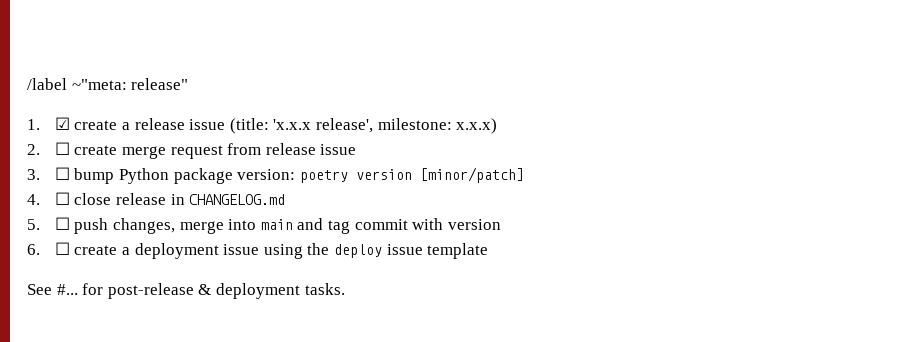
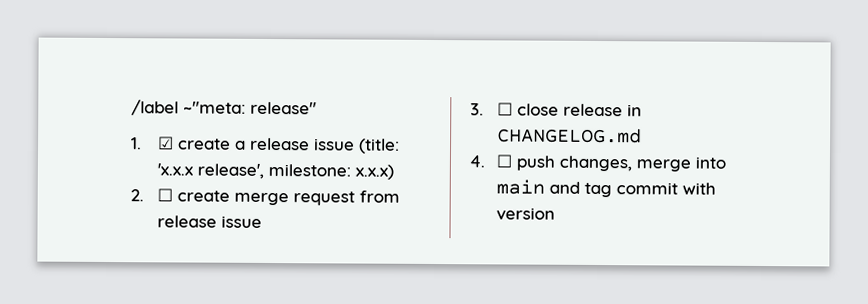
- 3. ☐ bump Python package version: poetry version [minor/patch]
- 4. ☐ close release in CHANGELOG.md
+ 3. ☐ close release in CHANGELOG.md
- 5. ☐ push changes, merge into main and tag commit with version
+ 4. ☐ push changes, merge into main and tag commit with version
- 6. ☐ create a deployment issue using the deploy issue template
- See #... for post-release & deployment tasks.

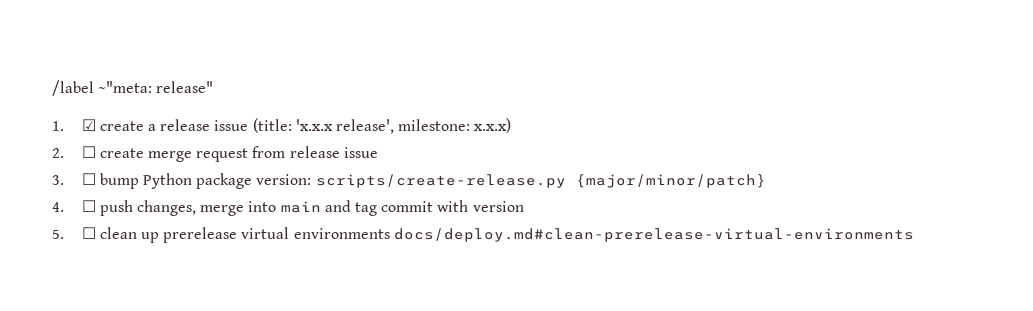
- 3. ☐ close release in CHANGELOG.md
+ 3. ☐ bump Python package version: scripts/create-release.py {major/minor/patch}
+ 5. ☐ clean up prerelease virtual environments docs/deploy.md#clean-prerelease-virtual-environments

